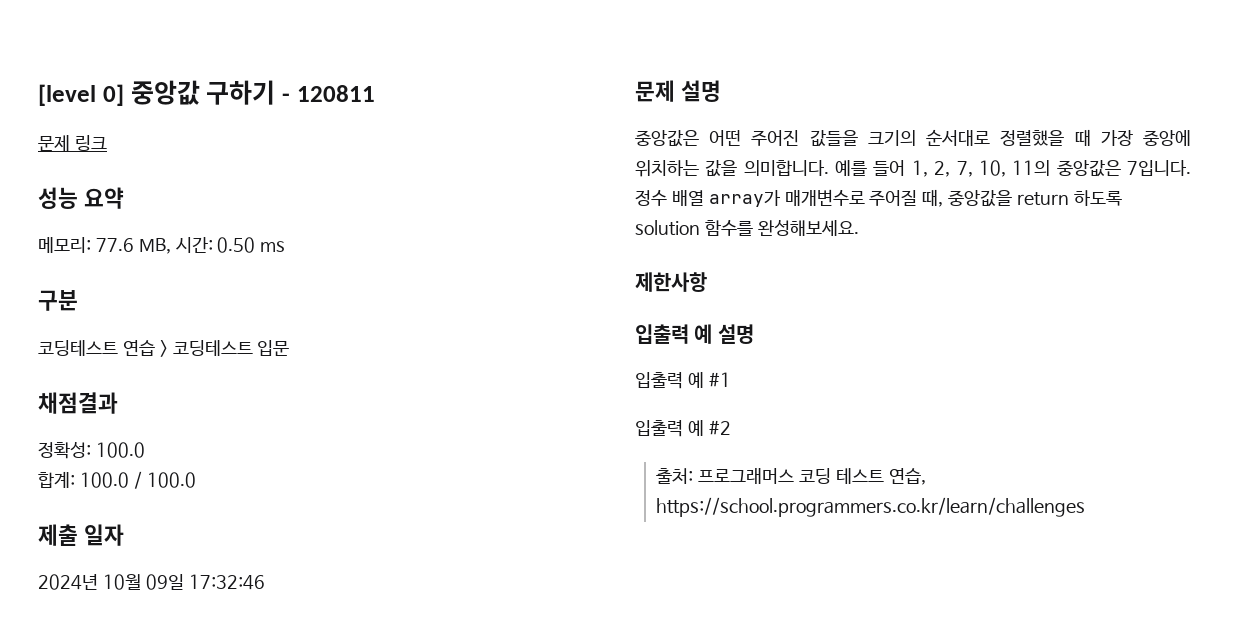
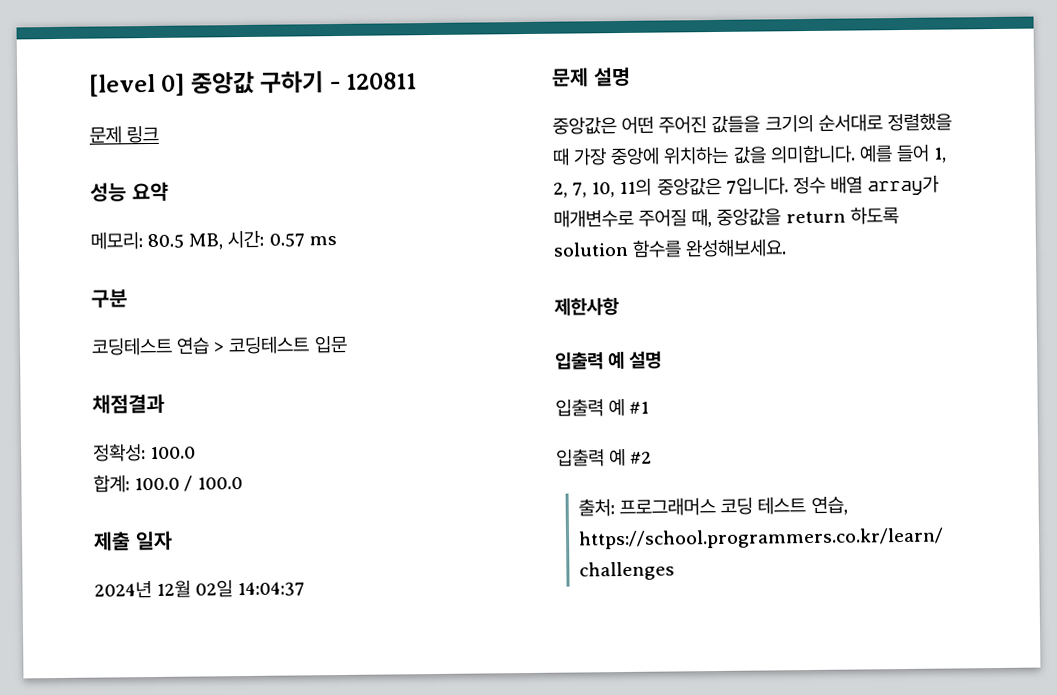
- 메모리: 77.6 MB, 시간: 0.50 ms
+ 메모리: 80.5 MB, 시간: 0.57 ms
- 2024년 10월 09일 17:32:46
+ 2024년 12월 02일 14:04:37

